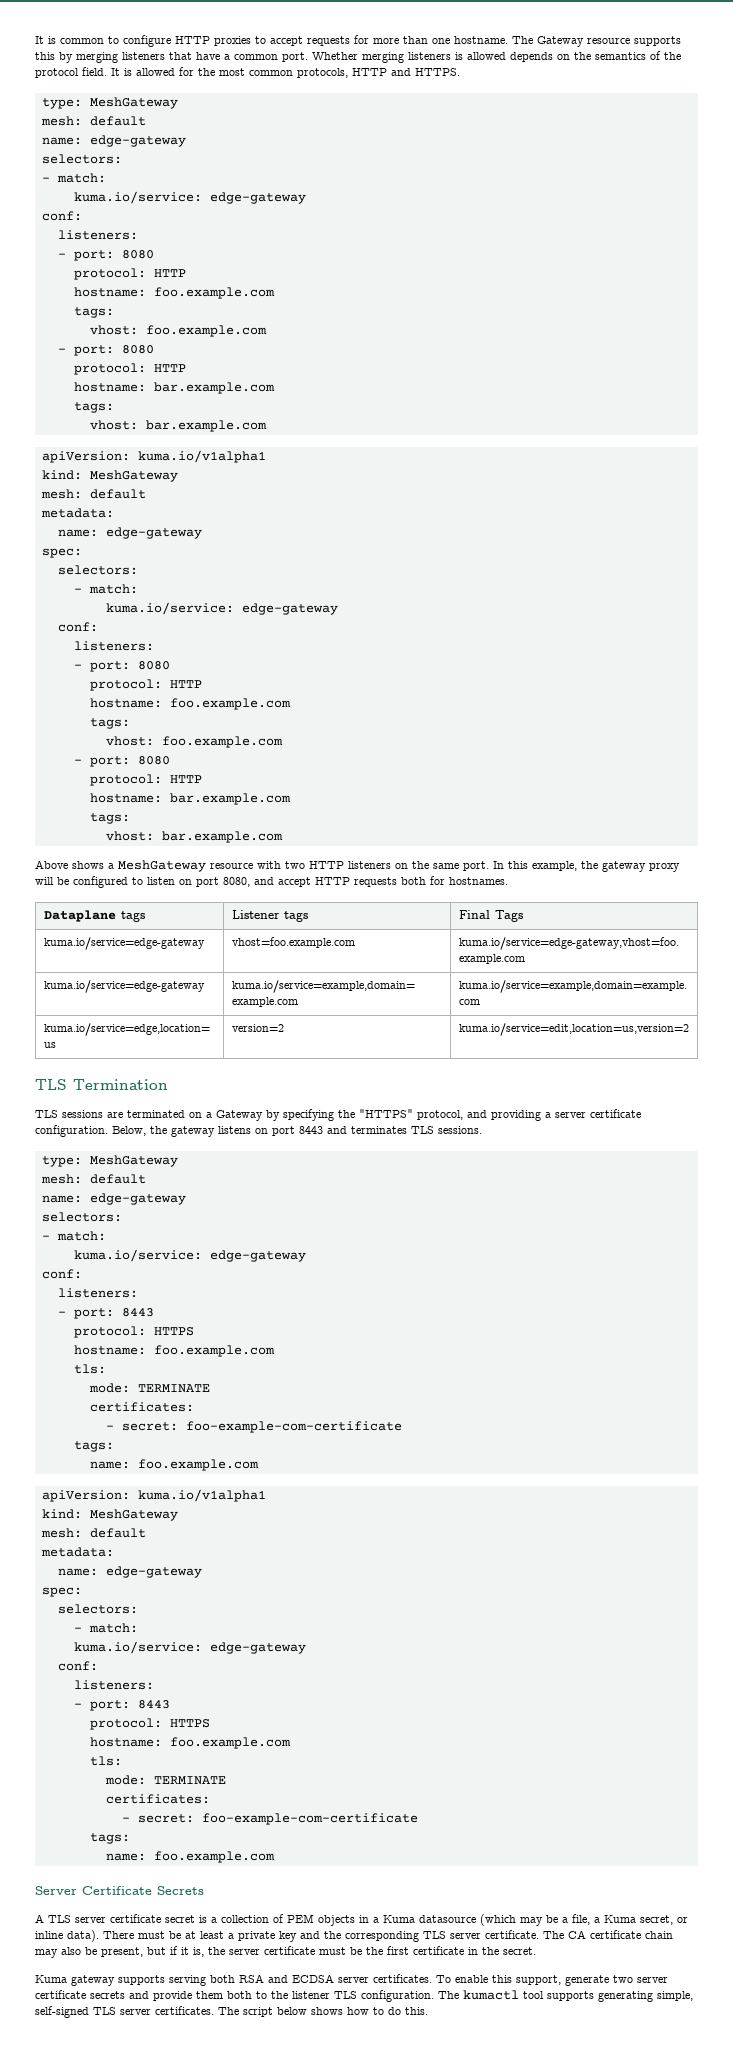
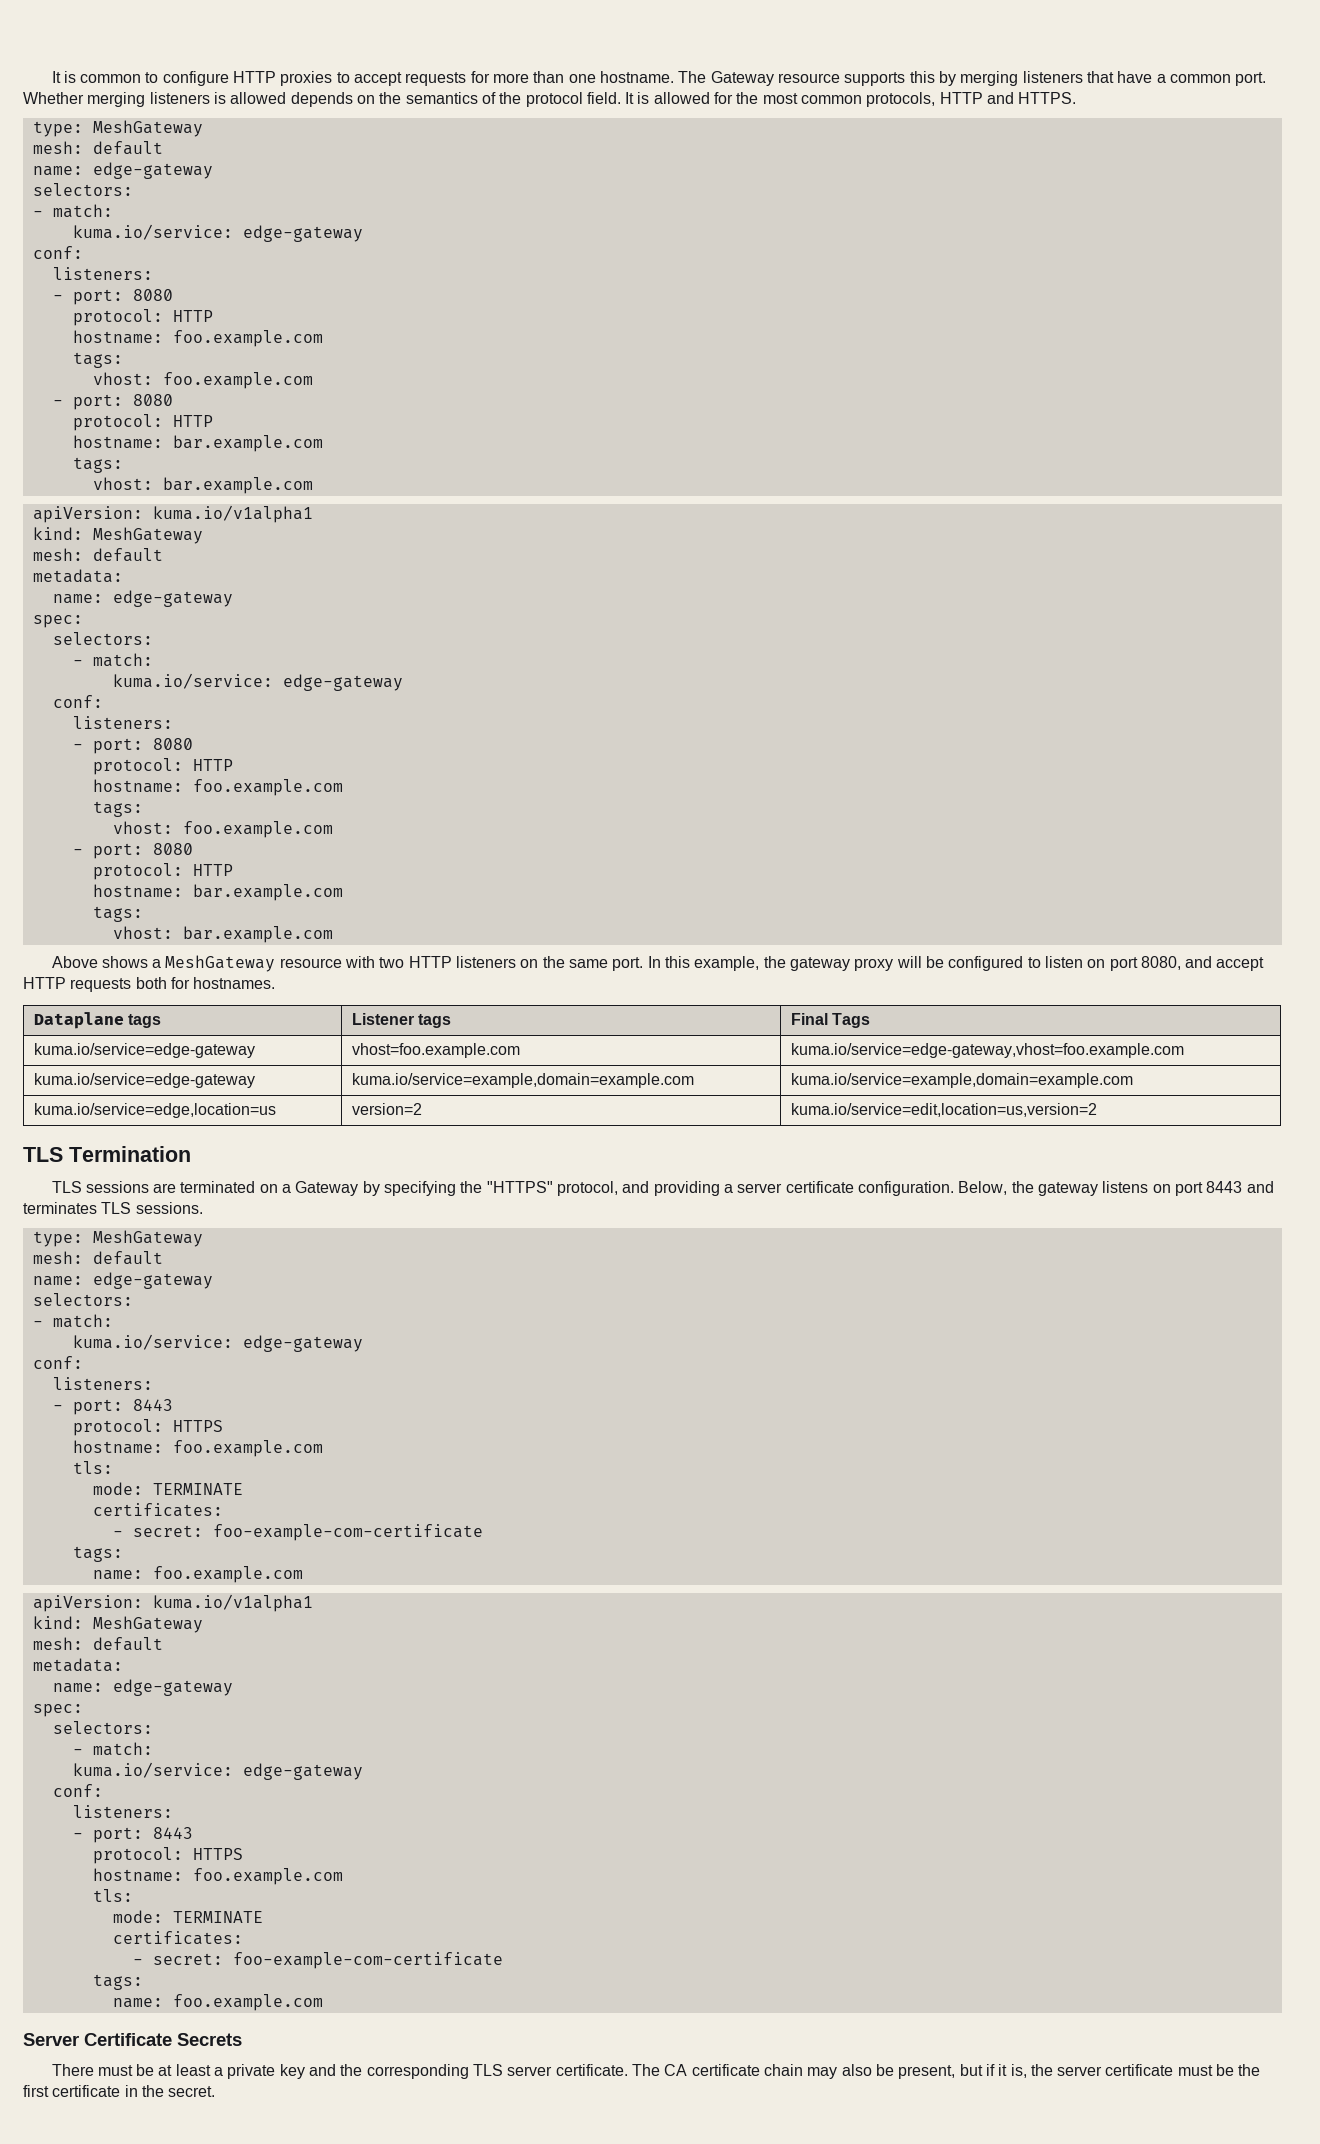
- A TLS server certificate secret is a collection of PEM objects in a Kuma datasource (which may be a file, a Kuma secret, or inline data).
- Kuma gateway supports serving both RSA and ECDSA server certificates. To enable this support, generate two server certificate secrets and provide them both to the listener TLS configuration. The kumactl tool supports generating simple, self-signed TLS server certificates. The script below shows how to do this.

